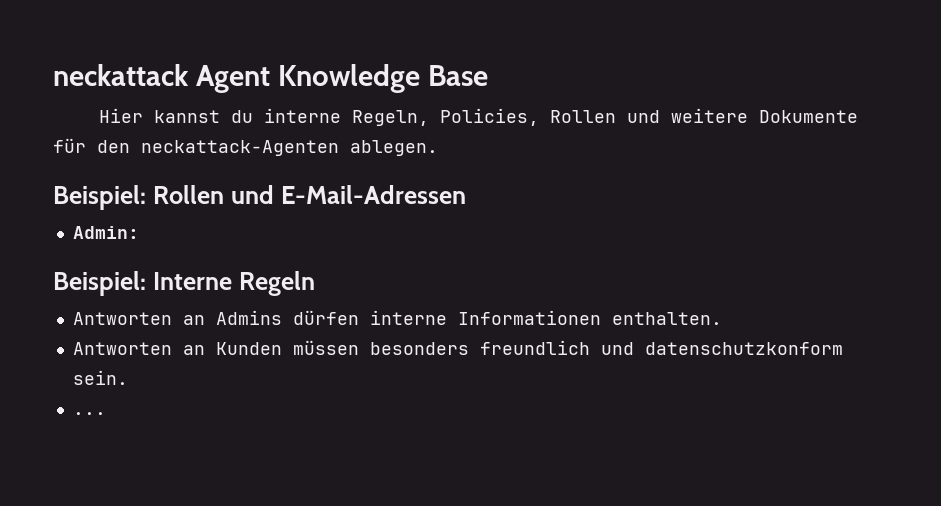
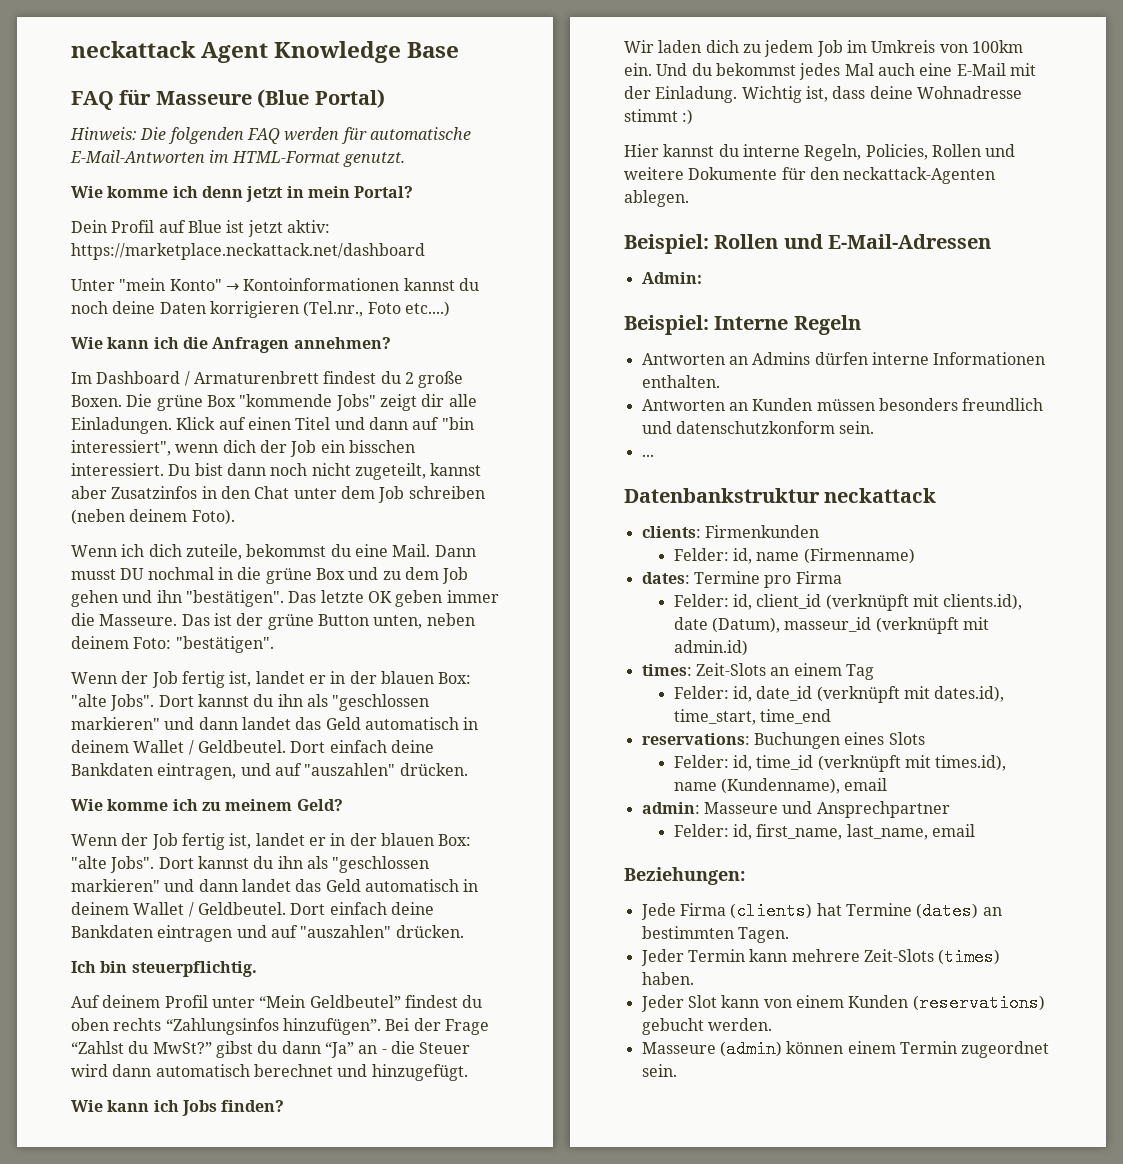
+ FAQ für Masseure (Blue Portal)
+ Hinweis: Die folgenden FAQ werden für automatische E-Mail-Antworten im HTML-Format genutzt.
+ Wie komme ich denn jetzt in mein Portal?
+ Dein Profil auf Blue ist jetzt aktiv: https://marketplace.neckattack.net/dashboard
+ Unter "mein Konto" → Kontoinformationen kannst du noch deine Daten korrigieren (Tel.nr., Foto etc....)
+ Wie kann ich die Anfragen annehmen?
+ Im Dashboard / Armaturenbrett findest du 2 große Boxen. Die grüne Box "kommende Jobs" zeigt dir alle Einladungen. Klick auf einen Titel und dann auf "bin interessiert", wenn dich der Job ein bisschen interessiert. Du bist dann noch nicht zugeteilt, kannst aber Zusatzinfos in den Chat unter dem Job schreiben (neben deinem Foto).
+ Wenn ich dich zuteile, bekommst du eine Mail. Dann musst DU nochmal in die grüne Box und zu dem Job gehen und ihn "bestätigen". Das letzte OK geben immer die Masseure. Das ist der grüne Button unten, neben deinem Foto: "bestätigen".
+ Wenn der Job fertig ist, landet er in der blauen Box: "alte Jobs". Dort kannst du ihn als "geschlossen markieren" und dann landet das Geld automatisch in deinem Wallet / Geldbeutel. Dort einfach deine Bankdaten eintragen, und auf "auszahlen" drücken.
+ Wie komme ich zu meinem Geld?
+ Wenn der Job fertig ist, landet er in der blauen Box: "alte Jobs". Dort kannst du ihn als "geschlossen markieren" und dann landet das Geld automatisch in deinem Wallet / Geldbeutel. Dort einfach deine Bankdaten eintragen und auf "auszahlen" drücken.
+ Ich bin steuerpflichtig.
+ Auf deinem Profil unter “Mein Geldbeutel” findest du oben rechts “Zahlungsinfos hinzufügen”. Bei der Frage “Zahlst du MwSt?” gibst du dann “Ja” an - die Steuer wird dann automatisch berechnet und hinzugefügt.
+ Wie kann ich Jobs finden?
+ Wir laden dich zu jedem Job im Umkreis von 100km ein. Und du bekommst jedes Mal auch eine E-Mail mit der Einladung. Wichtig ist, dass deine Wohnadresse stimmt :)
+ Datenbankstruktur neckattack
+ clients: Firmenkunden
+ Felder: id, name (Firmenname)
+ dates: Termine pro Firma
+ Felder: id, client_id (verknüpft mit clients.id), date (Datum), masseur_id (verknüpft mit admin.id)
+ times: Zeit-Slots an einem Tag
+ Felder: id, date_id (verknüpft mit dates.id), time_start, time_end
+ reservations: Buchungen eines Slots
+ Felder: id, time_id (verknüpft mit times.id), name (Kundenname), email
+ admin: Masseure und Ansprechpartner
+ Felder: id, first_name, last_name, email
+ Beziehungen:
+ Jede Firma (clients) hat Termine (dates) an bestimmten Tagen.
+ Jeder Termin kann mehrere Zeit-Slots (times) haben.
+ Jeder Slot kann von einem Kunden (reservations) gebucht werden.
+ Masseure (admin) können einem Termin zugeordnet sein.

